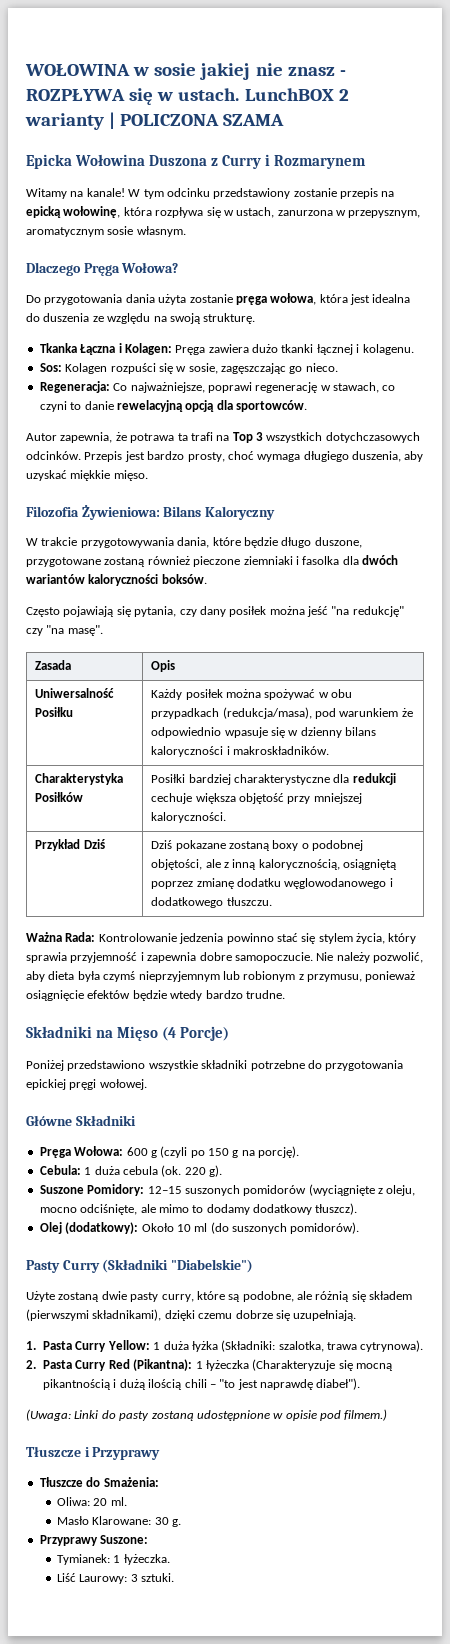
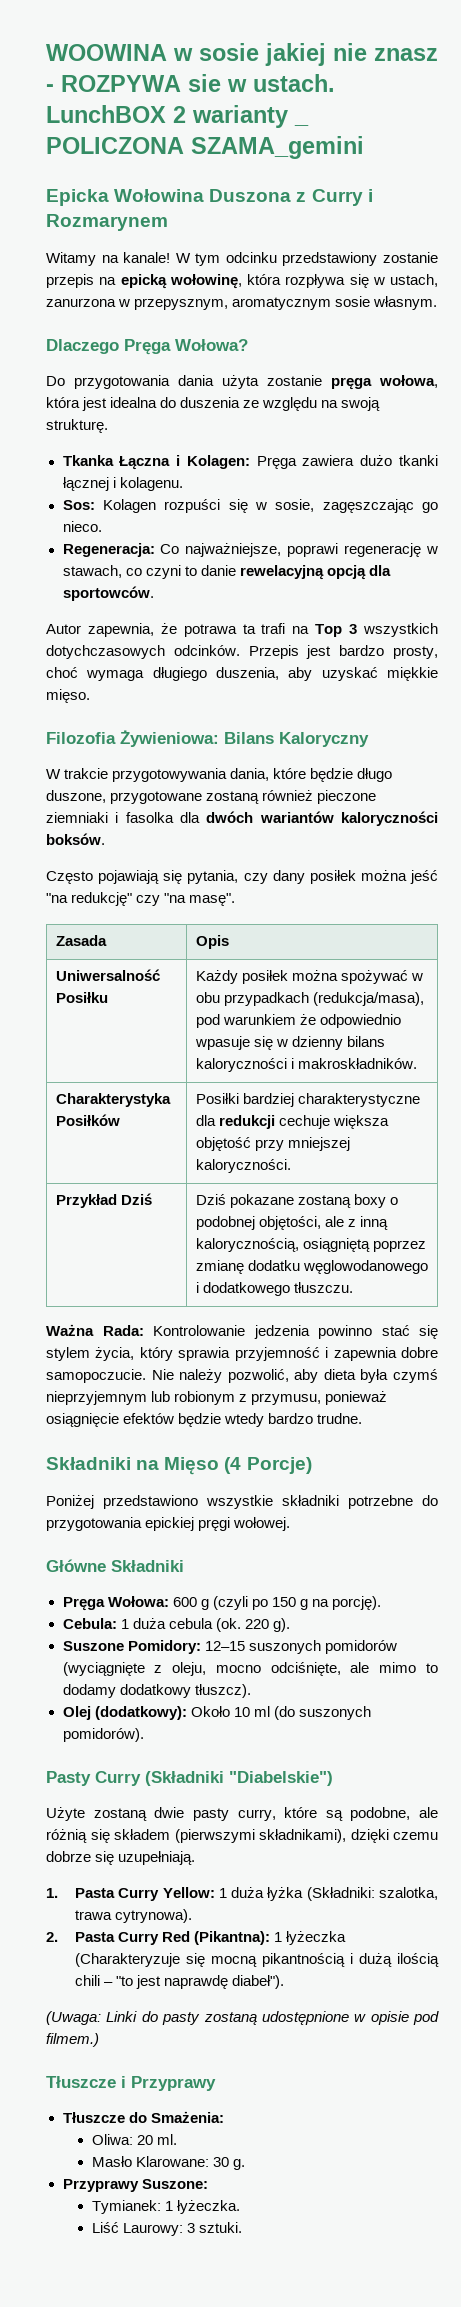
- WOŁOWINA w sosie jakiej nie znasz - ROZPŁYWA się w ustach.
+ WOOWINA w sosie jakiej nie znasz - ROZPYWA sie w ustach.
- LunchBOX 2 warianty | POLICZONA SZAMA
+ LunchBOX 2 warianty _ POLICZONA SZAMA_gemini

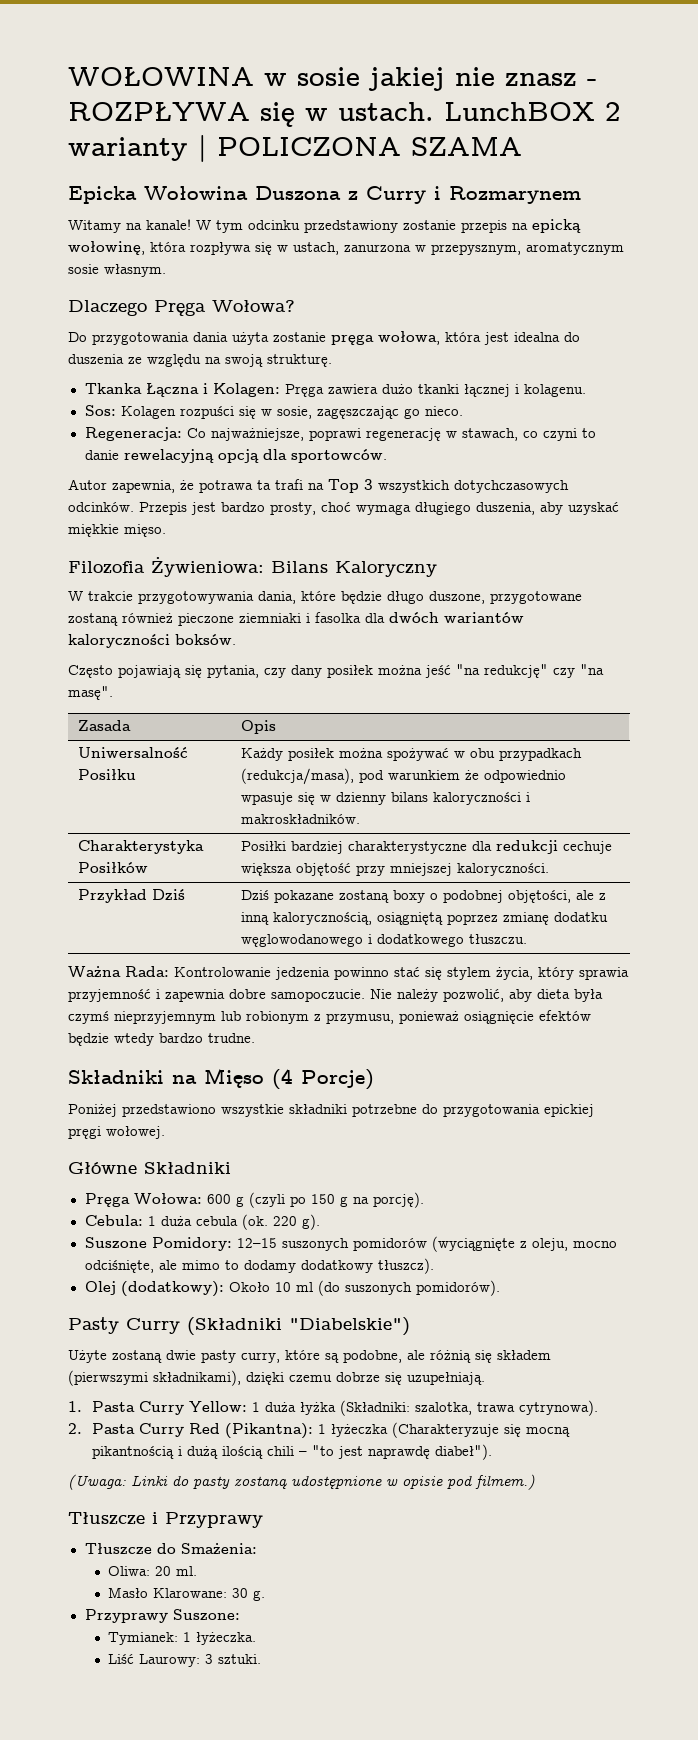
- WOOWINA w sosie jakiej nie znasz - ROZPYWA sie w ustach.
+ WOŁOWINA w sosie jakiej nie znasz - ROZPŁYWA się w ustach.
- LunchBOX 2 warianty _ POLICZONA SZAMA_gemini
+ LunchBOX 2 warianty | POLICZONA SZAMA

